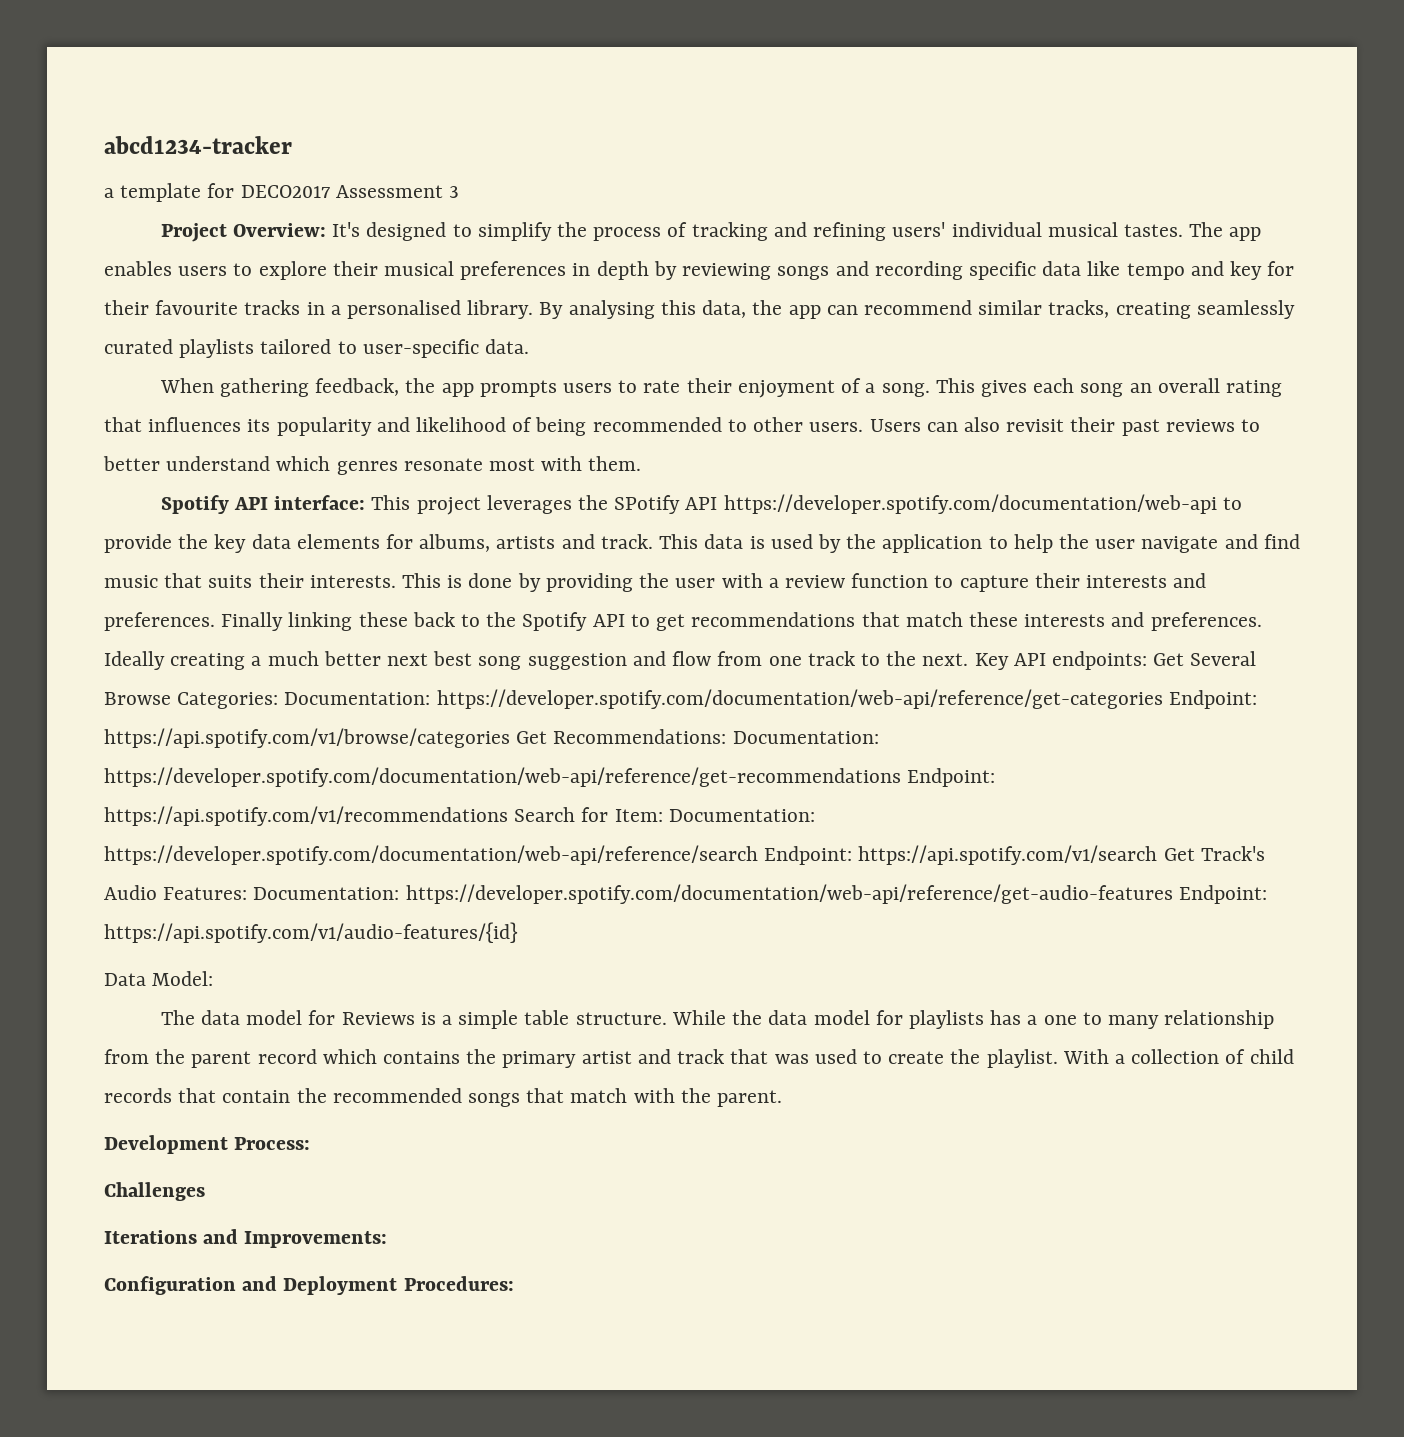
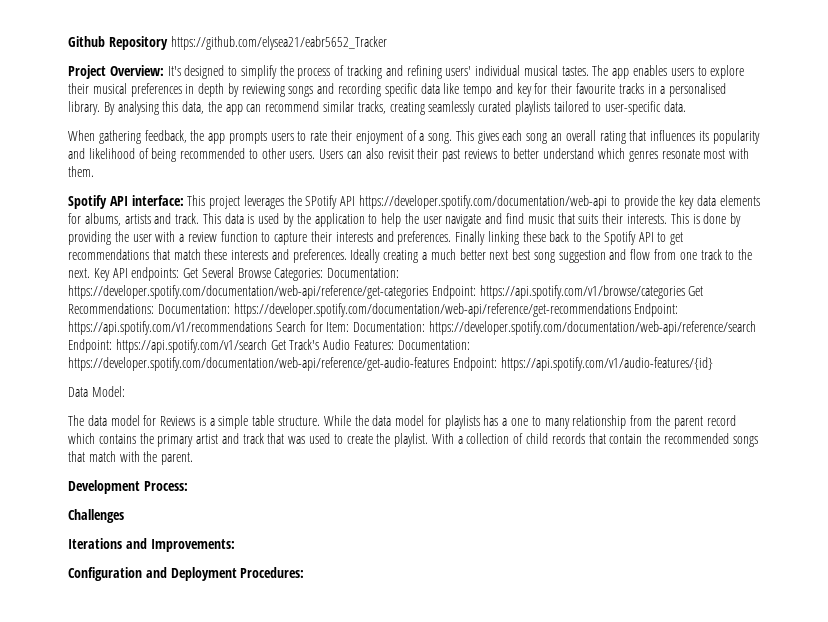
- abcd1234-tracker
- a template for DECO2017 Assessment 3
+ Github Repository https://github.com/elysea21/eabr5652_Tracker

